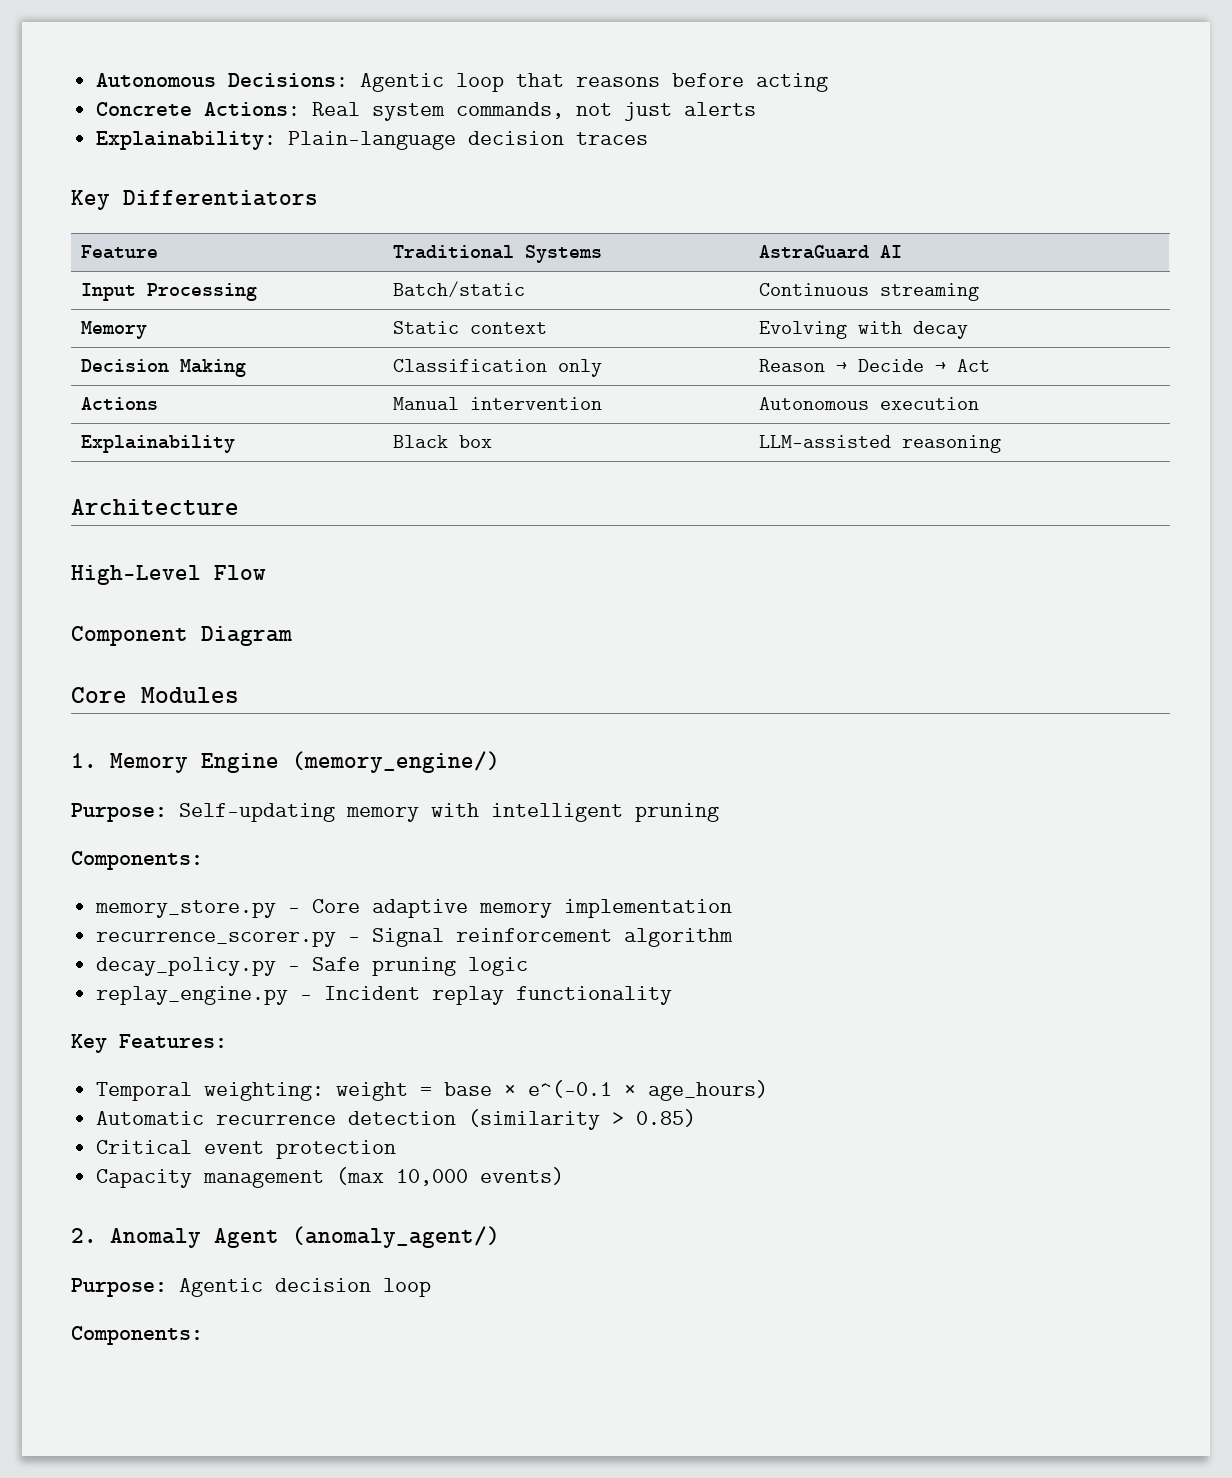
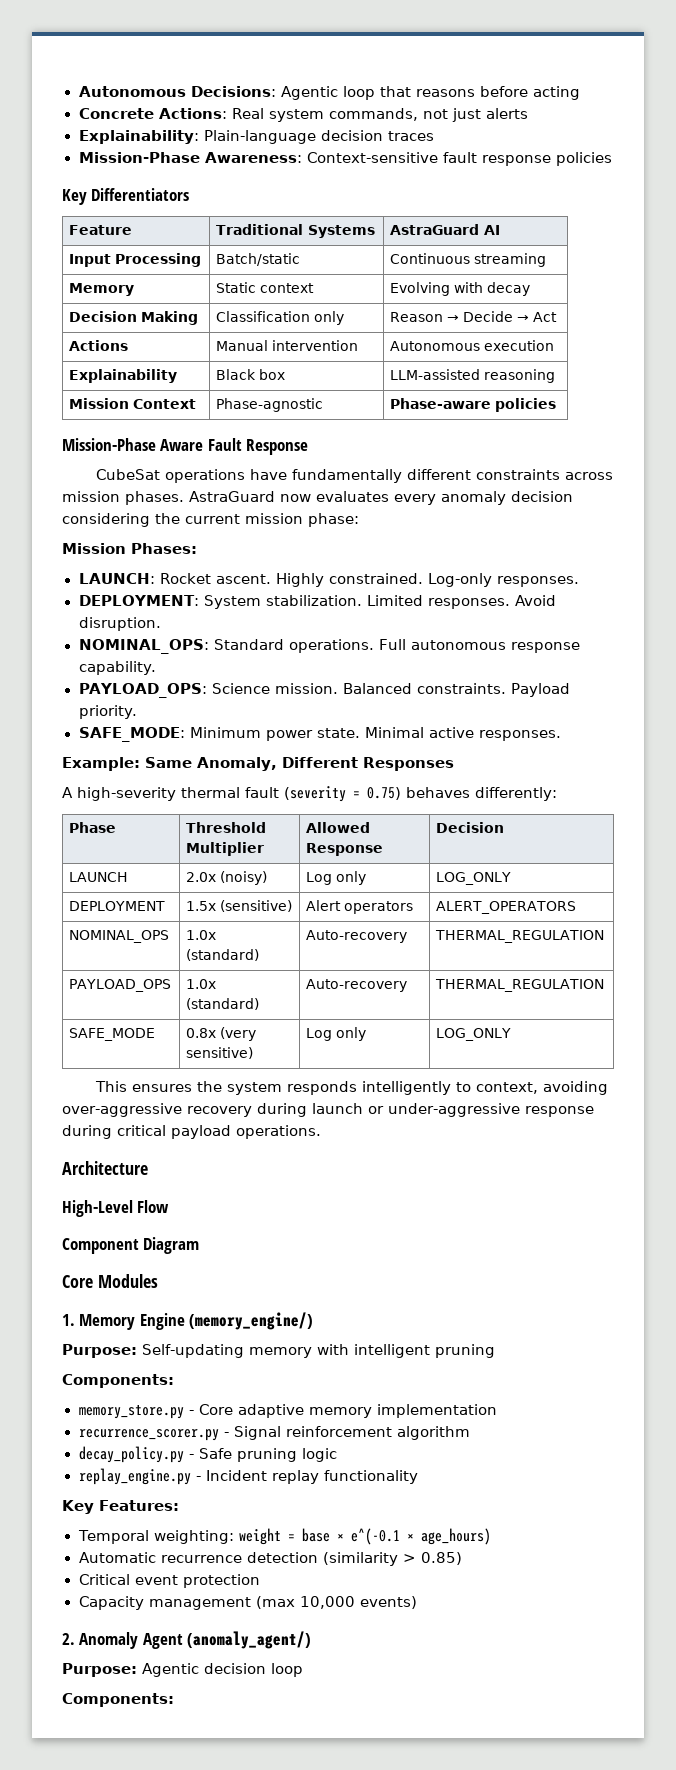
+ Mission-Phase Awareness: Context-sensitive fault response policies
+ Mission Context | Phase-agnostic | Phase-aware policies
+ Mission-Phase Aware Fault Response
+ CubeSat operations have fundamentally different constraints across mission phases. AstraGuard now evaluates every anomaly decision considering the current mission phase:
+ Mission Phases:
+ LAUNCH: Rocket ascent. Highly constrained. Log-only responses.
+ DEPLOYMENT: System stabilization. Limited responses. Avoid disruption.
+ NOMINAL_OPS: Standard operations. Full autonomous response capability.
+ PAYLOAD_OPS: Science mission. Balanced constraints. Payload priority.
+ SAFE_MODE: Minimum power state. Minimal active responses.
+ Example: Same Anomaly, Different Responses
+ A high-severity thermal fault (severity = 0.75) behaves differently:
+ Phase | Threshold Multiplier | Allowed Response | Decision
+ LAUNCH | 2.0x (noisy) | Log only | LOG_ONLY
+ DEPLOYMENT | 1.5x (sensitive) | Alert operators | ALERT_OPERATORS
+ NOMINAL_OPS | 1.0x (standard) | Auto-recovery | THERMAL_REGULATION
+ PAYLOAD_OPS | 1.0x (standard) | Auto-recovery | THERMAL_REGULATION
+ SAFE_MODE | 0.8x (very sensitive) | Log only | LOG_ONLY
+ This ensures the system responds intelligently to context, avoiding over-aggressive recovery during launch or under-aggressive response during critical payload operations.

